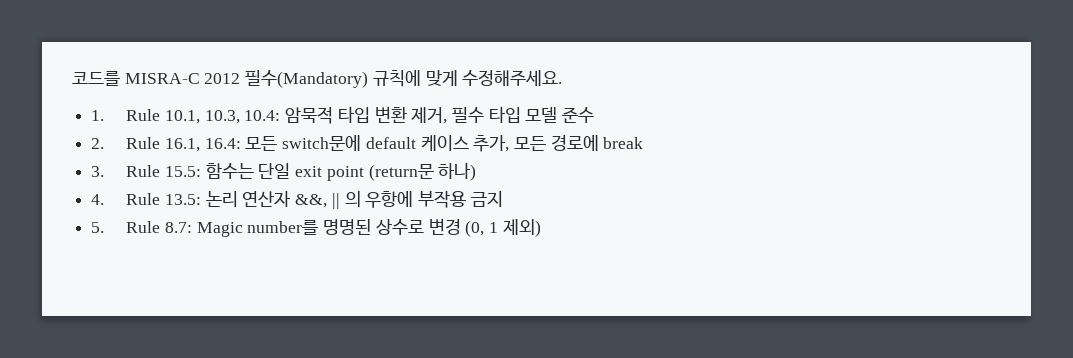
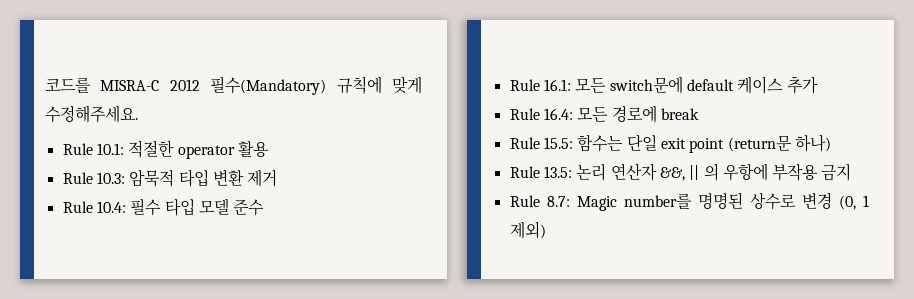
- 1. Rule 10.1, 10.3, 10.4: 암묵적 타입 변환 제거, 필수 타입 모델 준수
+ Rule 10.1: 적절한 operator 활용
+ Rule 10.3: 암묵적 타입 변환 제거
+ Rule 10.4: 필수 타입 모델 준수
- 2. Rule 16.1, 16.4: 모든 switch문에 default 케이스 추가, 모든 경로에 break
+ Rule 16.1: 모든 switch문에 default 케이스 추가
+ Rule 16.4: 모든 경로에 break
- 3. Rule 15.5: 함수는 단일 exit point (return문 하나)
+ Rule 15.5: 함수는 단일 exit point (return문 하나)
- 4. Rule 13.5: 논리 연산자 &&, || 의 우항에 부작용 금지
+ Rule 13.5: 논리 연산자 &&, || 의 우항에 부작용 금지
- 5. Rule 8.7: Magic number를 명명된 상수로 변경 (0, 1 제외)
+ Rule 8.7: Magic number를 명명된 상수로 변경 (0, 1 제외)

